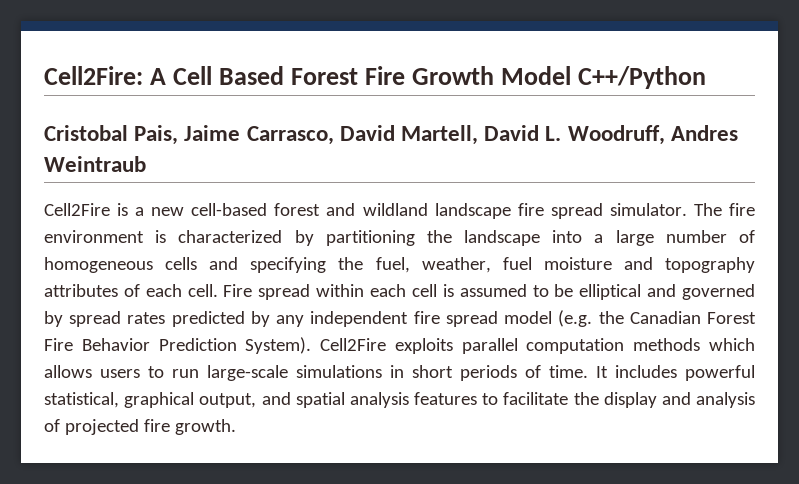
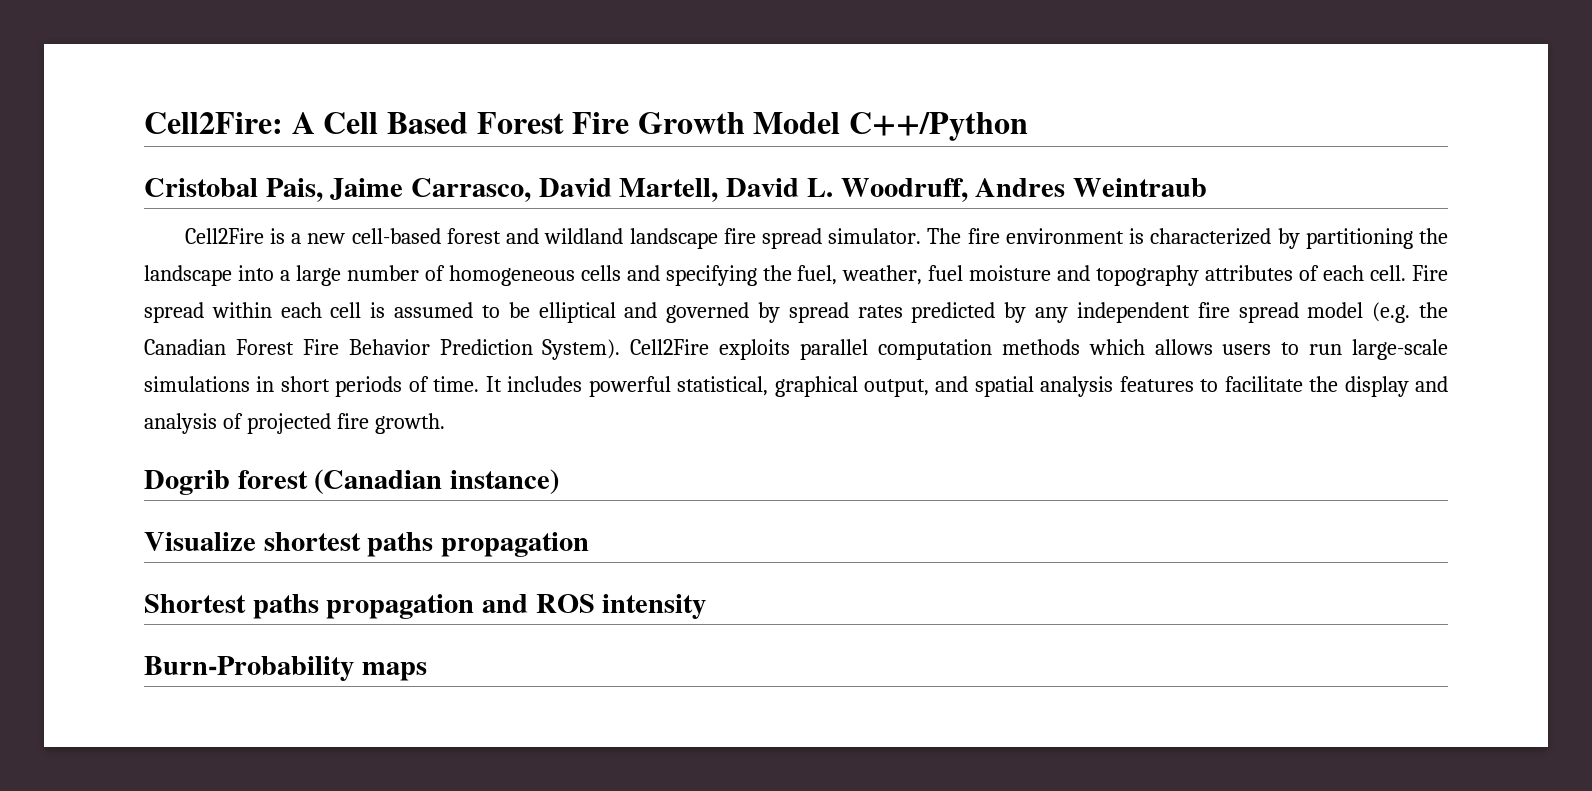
+ Dogrib forest (Canadian instance)
+ Visualize shortest paths propagation
+ Shortest paths propagation and ROS intensity
+ Burn-Probability maps

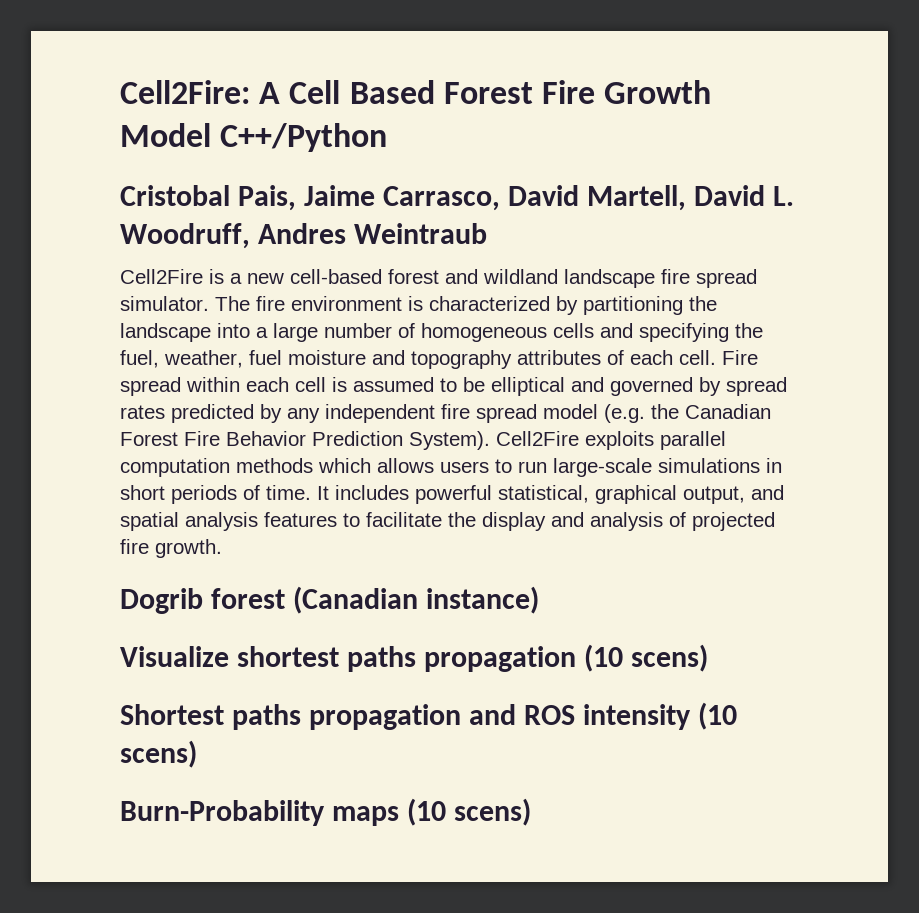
- Visualize shortest paths propagation
+ Visualize shortest paths propagation (10 scens)
- Shortest paths propagation and ROS intensity
+ Shortest paths propagation and ROS intensity (10 scens)
- Burn-Probability maps
+ Burn-Probability maps (10 scens)

